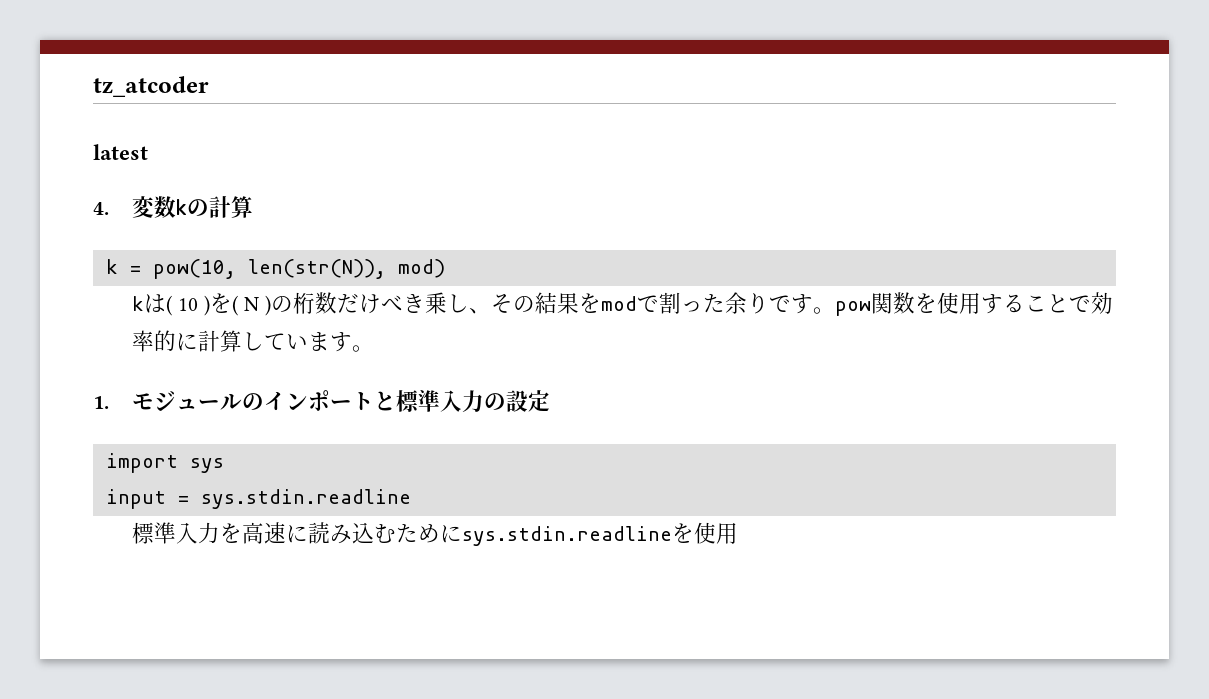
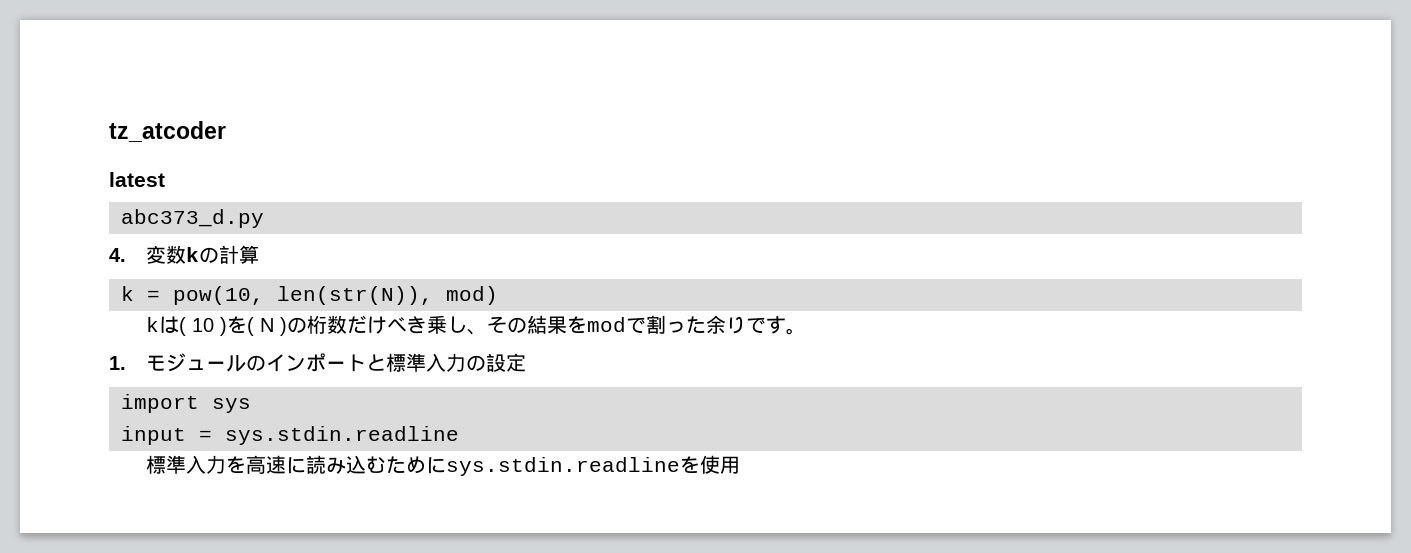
+ abc373_d.py
- kは( 10 )を( N )の桁数だけべき乗し、その結果をmodで割った余りです。pow関数を使用することで効率的に計算しています。
+ kは( 10 )を( N )の桁数だけべき乗し、その結果をmodで割った余りです。

